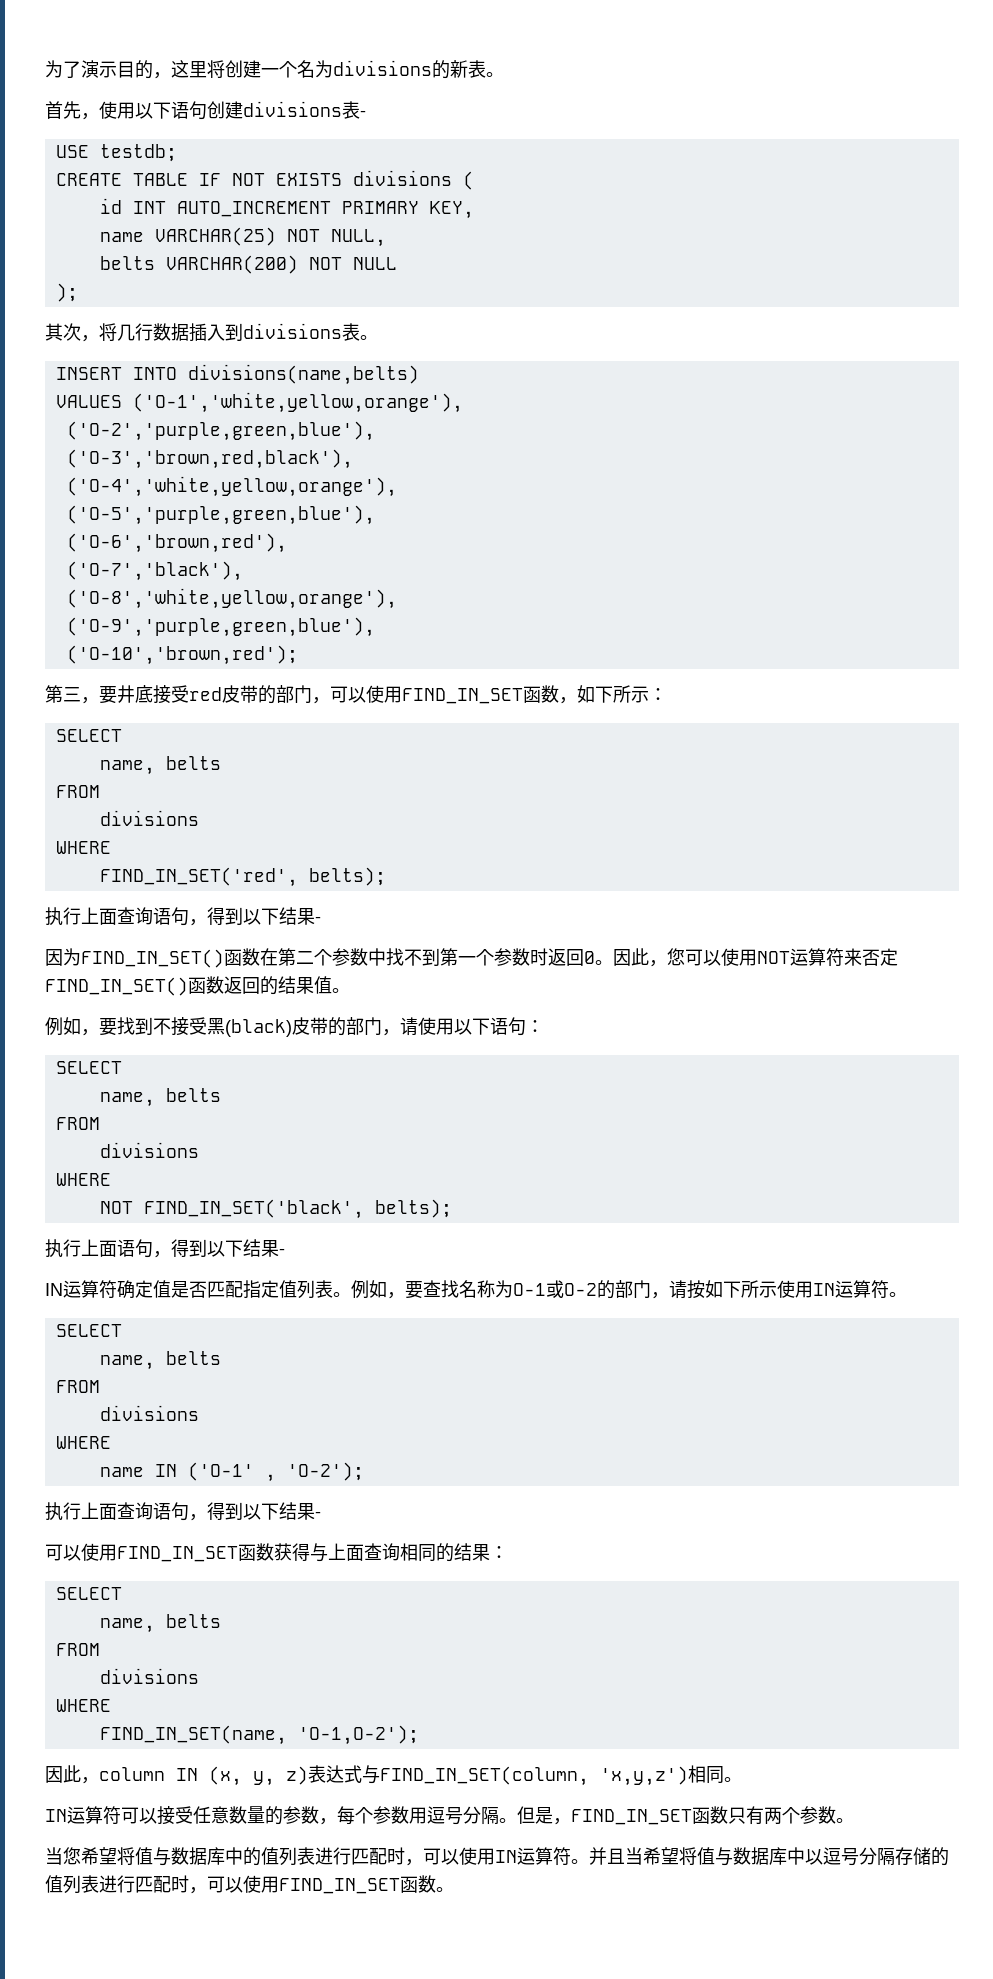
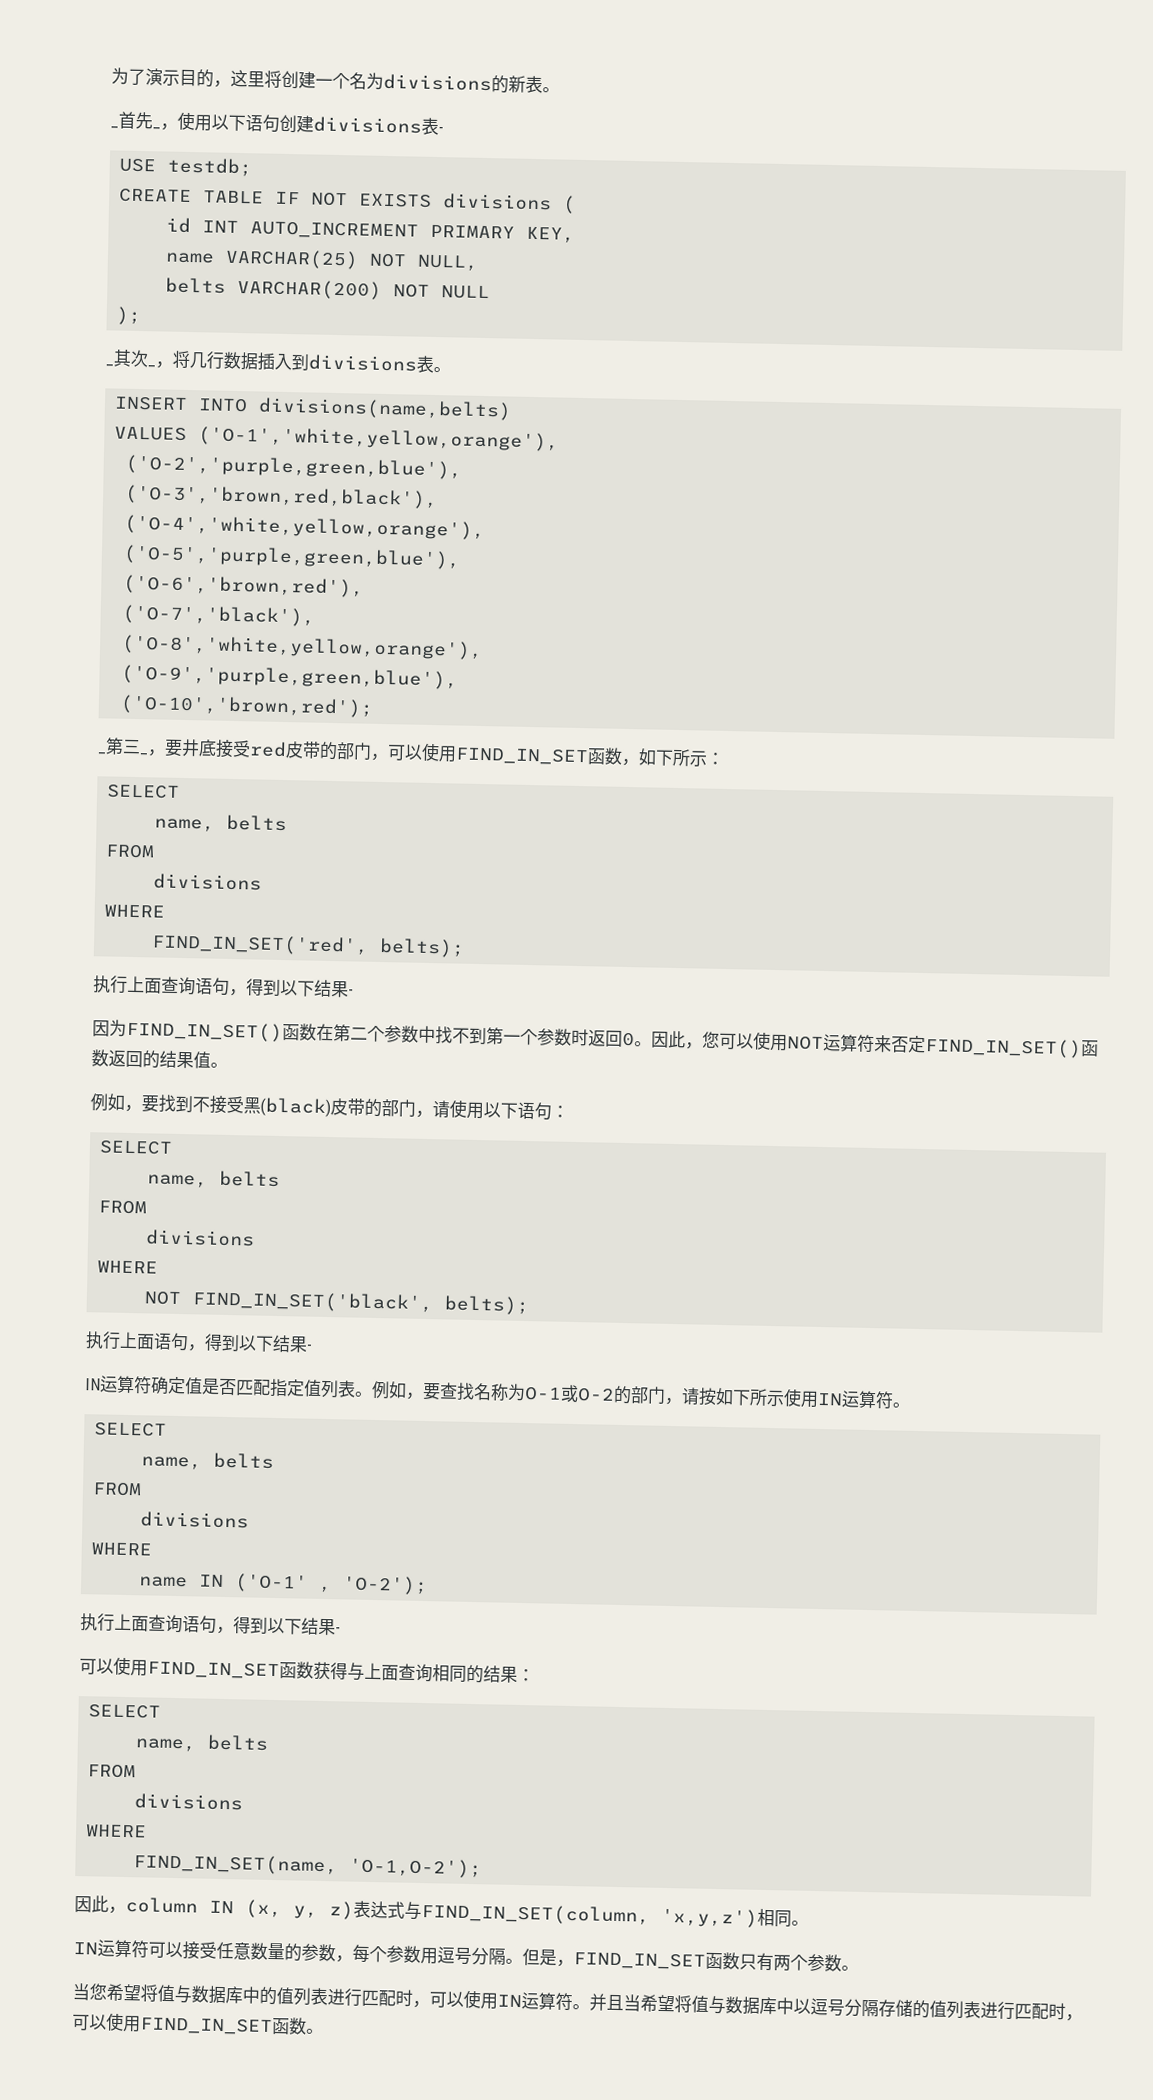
- 首先，使用以下语句创建divisions表-
+ _首先_，使用以下语句创建divisions表-
- 其次，将几行数据插入到divisions表。
+ _其次_，将几行数据插入到divisions表。
- 第三，要井底接受red皮带的部门，可以使用FIND_IN_SET函数，如下所示：
+ _第三_，要井底接受red皮带的部门，可以使用FIND_IN_SET函数，如下所示：

